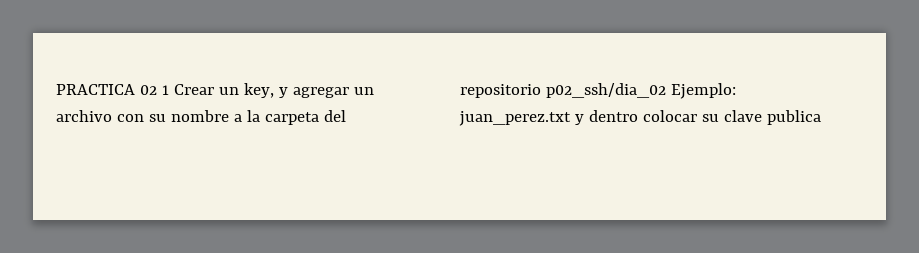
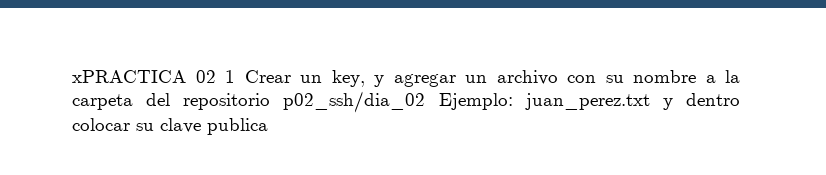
- PRACTICA 02 1 Crear un key, y agregar un archivo con su nombre a la carpeta del repositorio p02_ssh/dia_02 Ejemplo: juan_perez.txt y dentro colocar su clave publica
+ xPRACTICA 02 1 Crear un key, y agregar un archivo con su nombre a la carpeta del repositorio p02_ssh/dia_02 Ejemplo: juan_perez.txt y dentro colocar su clave publica

